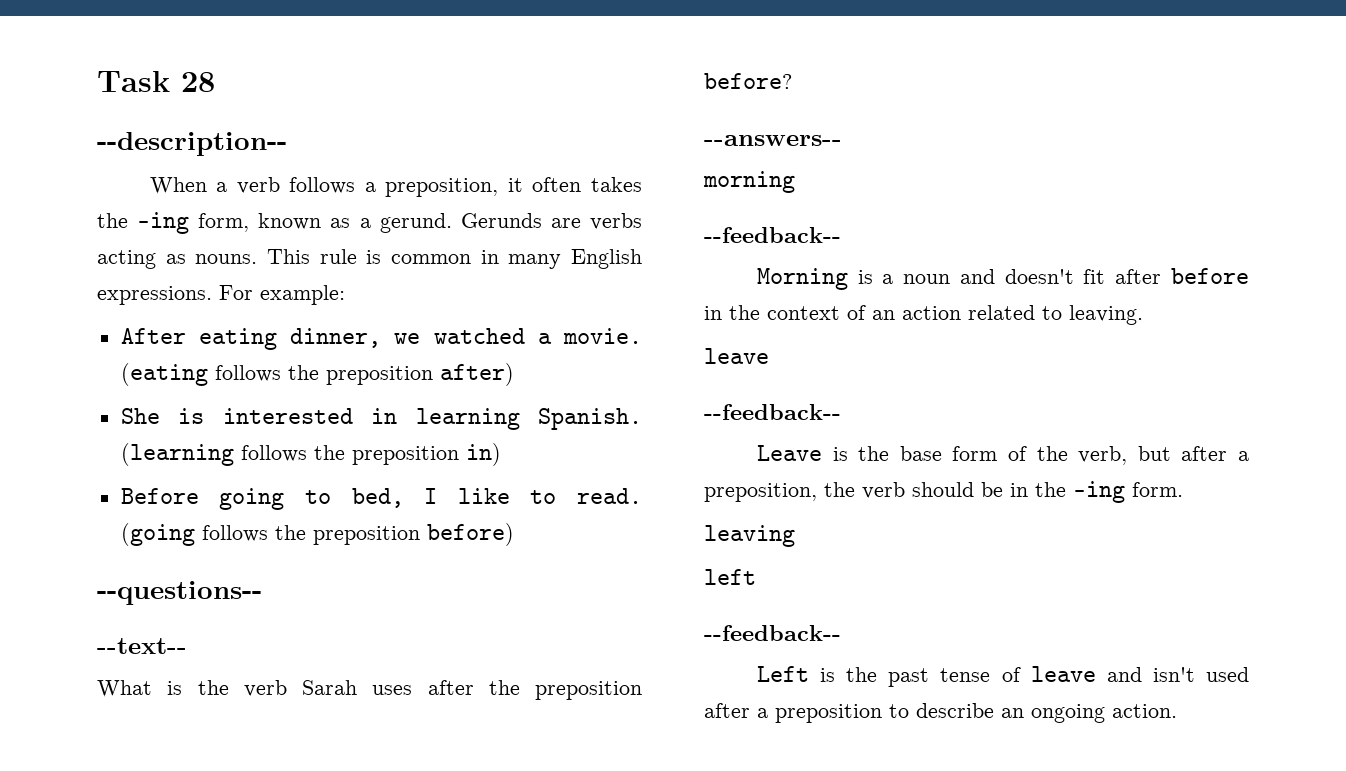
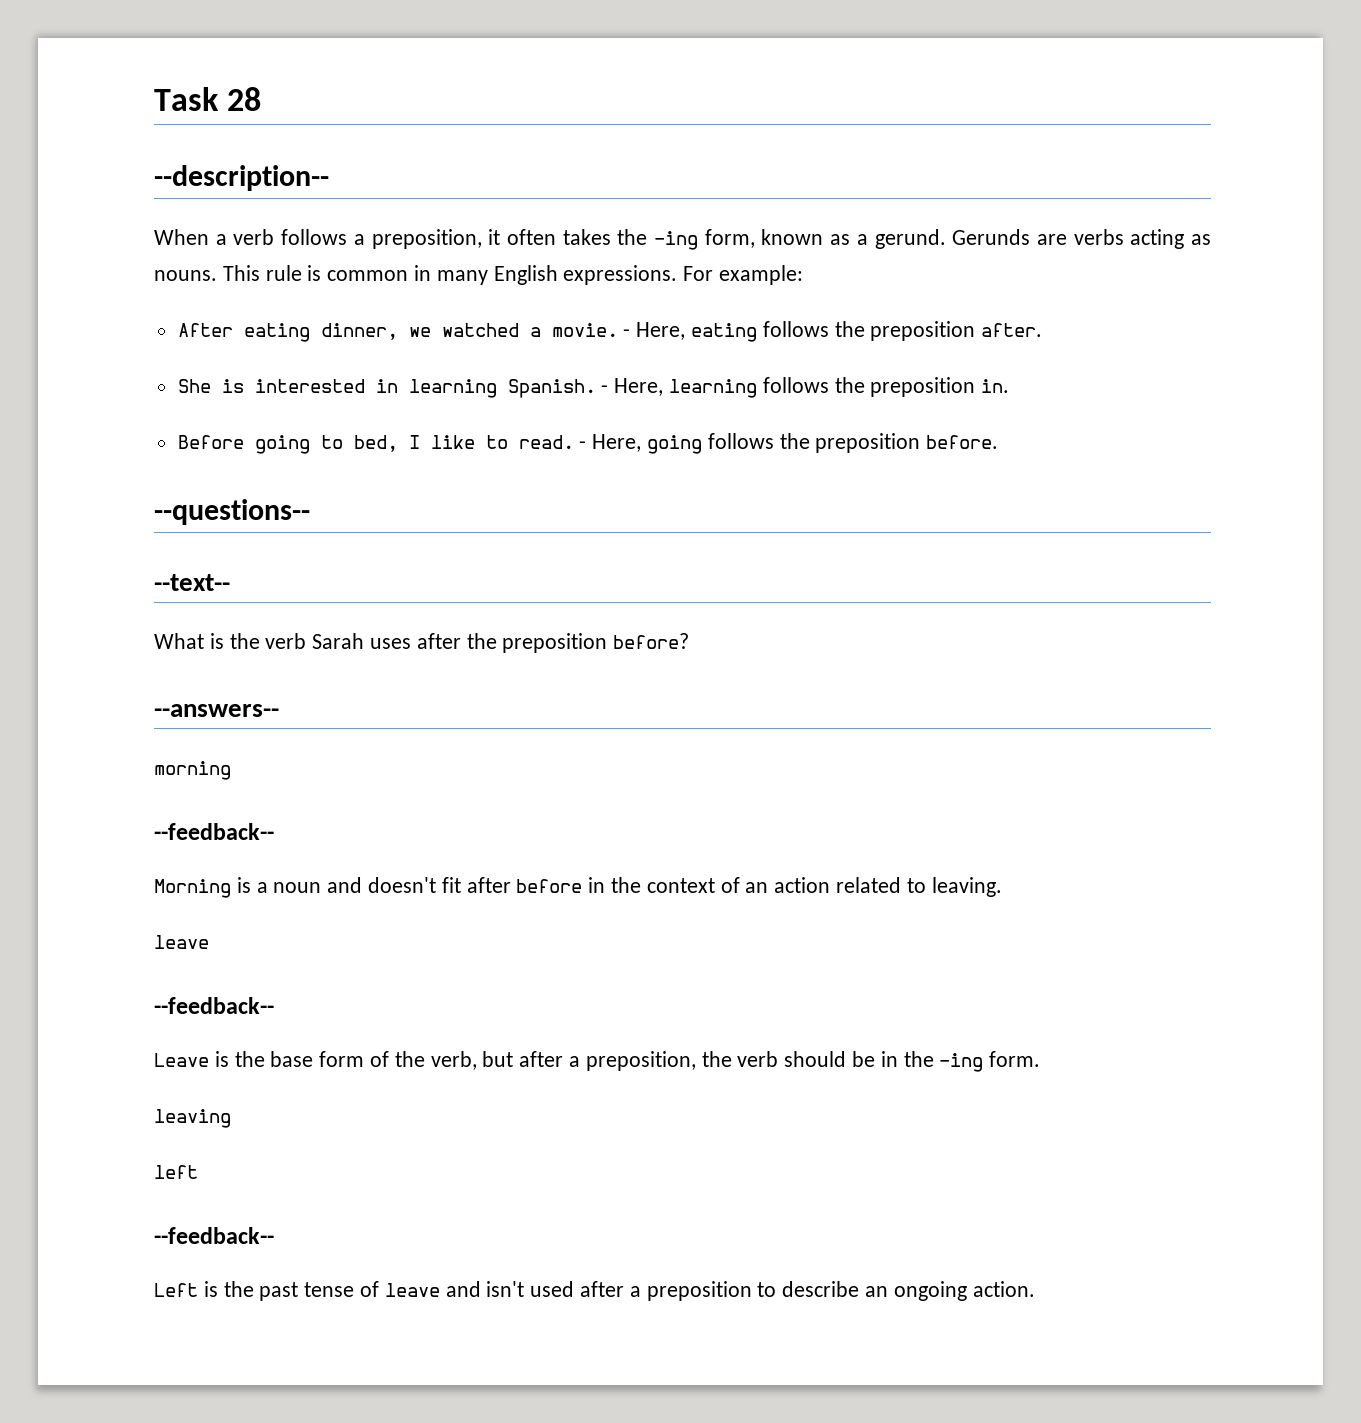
- (eating follows the preposition after)
+ - Here, eating follows the preposition after.
- (learning follows the preposition in)
+ - Here, learning follows the preposition in.
- (going follows the preposition before)
+ - Here, going follows the preposition before.

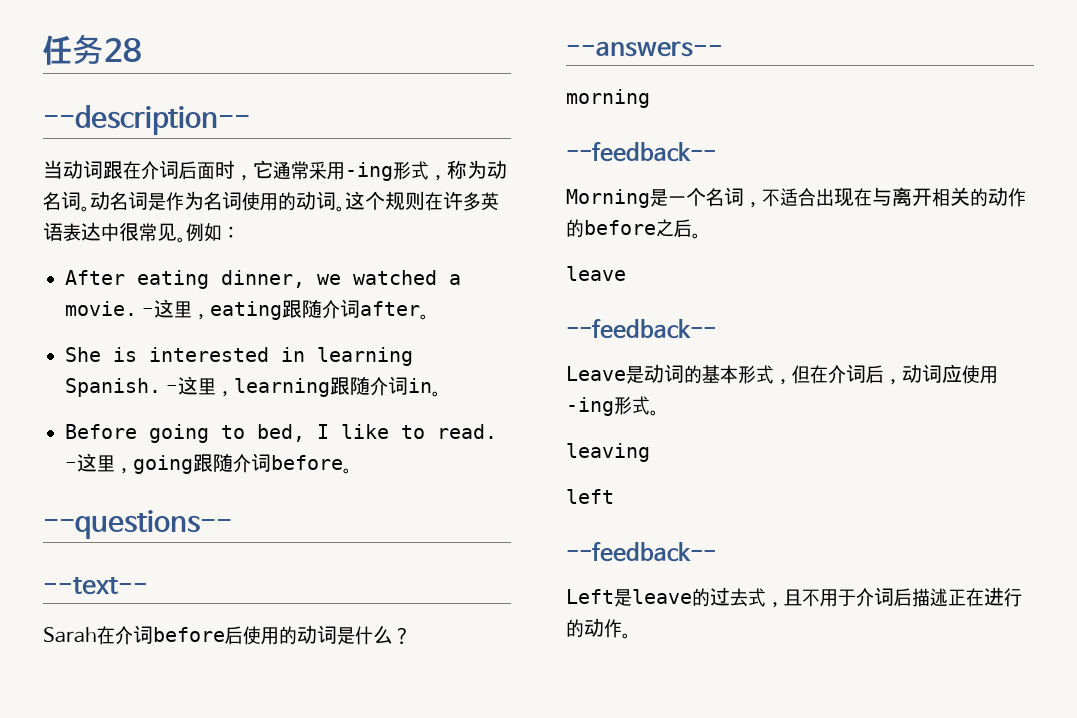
- Task 28
+ 任务28
- When a verb follows a preposition, it often takes the -ing form, known as a gerund. Gerunds are verbs acting as nouns. This rule is common in many English expressions. For example:
+ 当动词跟在介词后面时，它通常采用-ing形式，称为动名词。动名词是作为名词使用的动词。这个规则在许多英语表达中很常见。例如：
- - Here, eating follows the preposition after.
+ -这里，eating跟随介词after。
- - Here, learning follows the preposition in.
+ -这里，learning跟随介词in。
- - Here, going follows the preposition before.
+ -这里，going跟随介词before。
  --questions--
  --text--
- What is the verb Sarah uses after the preposition before?
+ Sarah在介词before后使用的动词是什么？
  --answers--
  morning
  --feedback--
- Morning is a noun and doesn't fit after before in the context of an action related to leaving.
+ Morning是一个名词，不适合出现在与离开相关的动作的before之后。
  leave
  --feedback--
- Leave is the base form of the verb, but after a preposition, the verb should be in the -ing form.
+ Leave是动词的基本形式，但在介词后，动词应使用-ing形式。
  leaving
  left
  --feedback--
- Left is the past tense of leave and isn't used after a preposition to describe an ongoing action.
+ Left是leave的过去式，且不用于介词后描述正在进行的动作。

